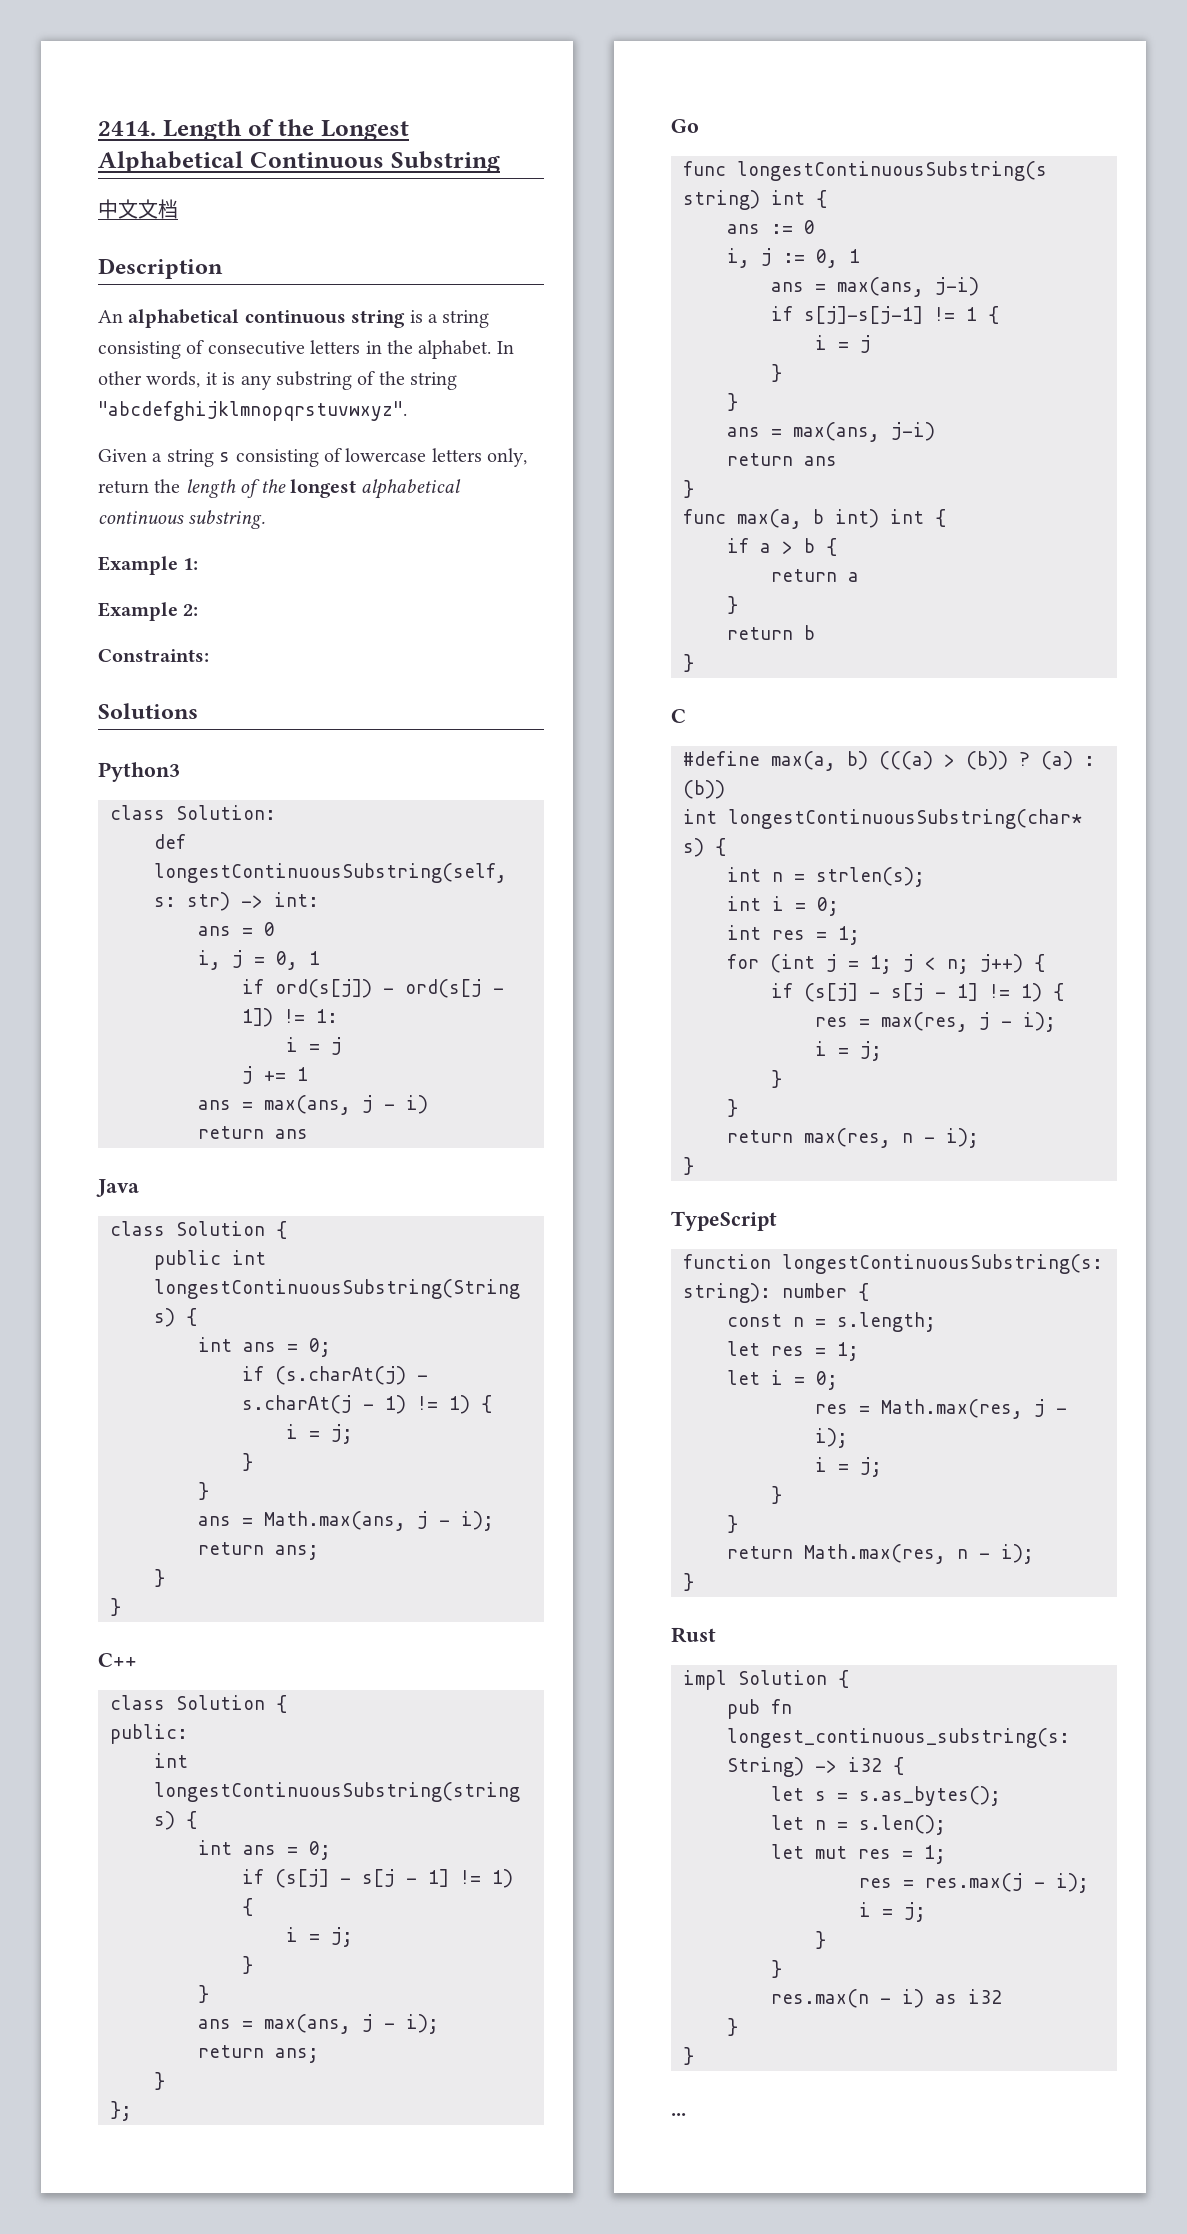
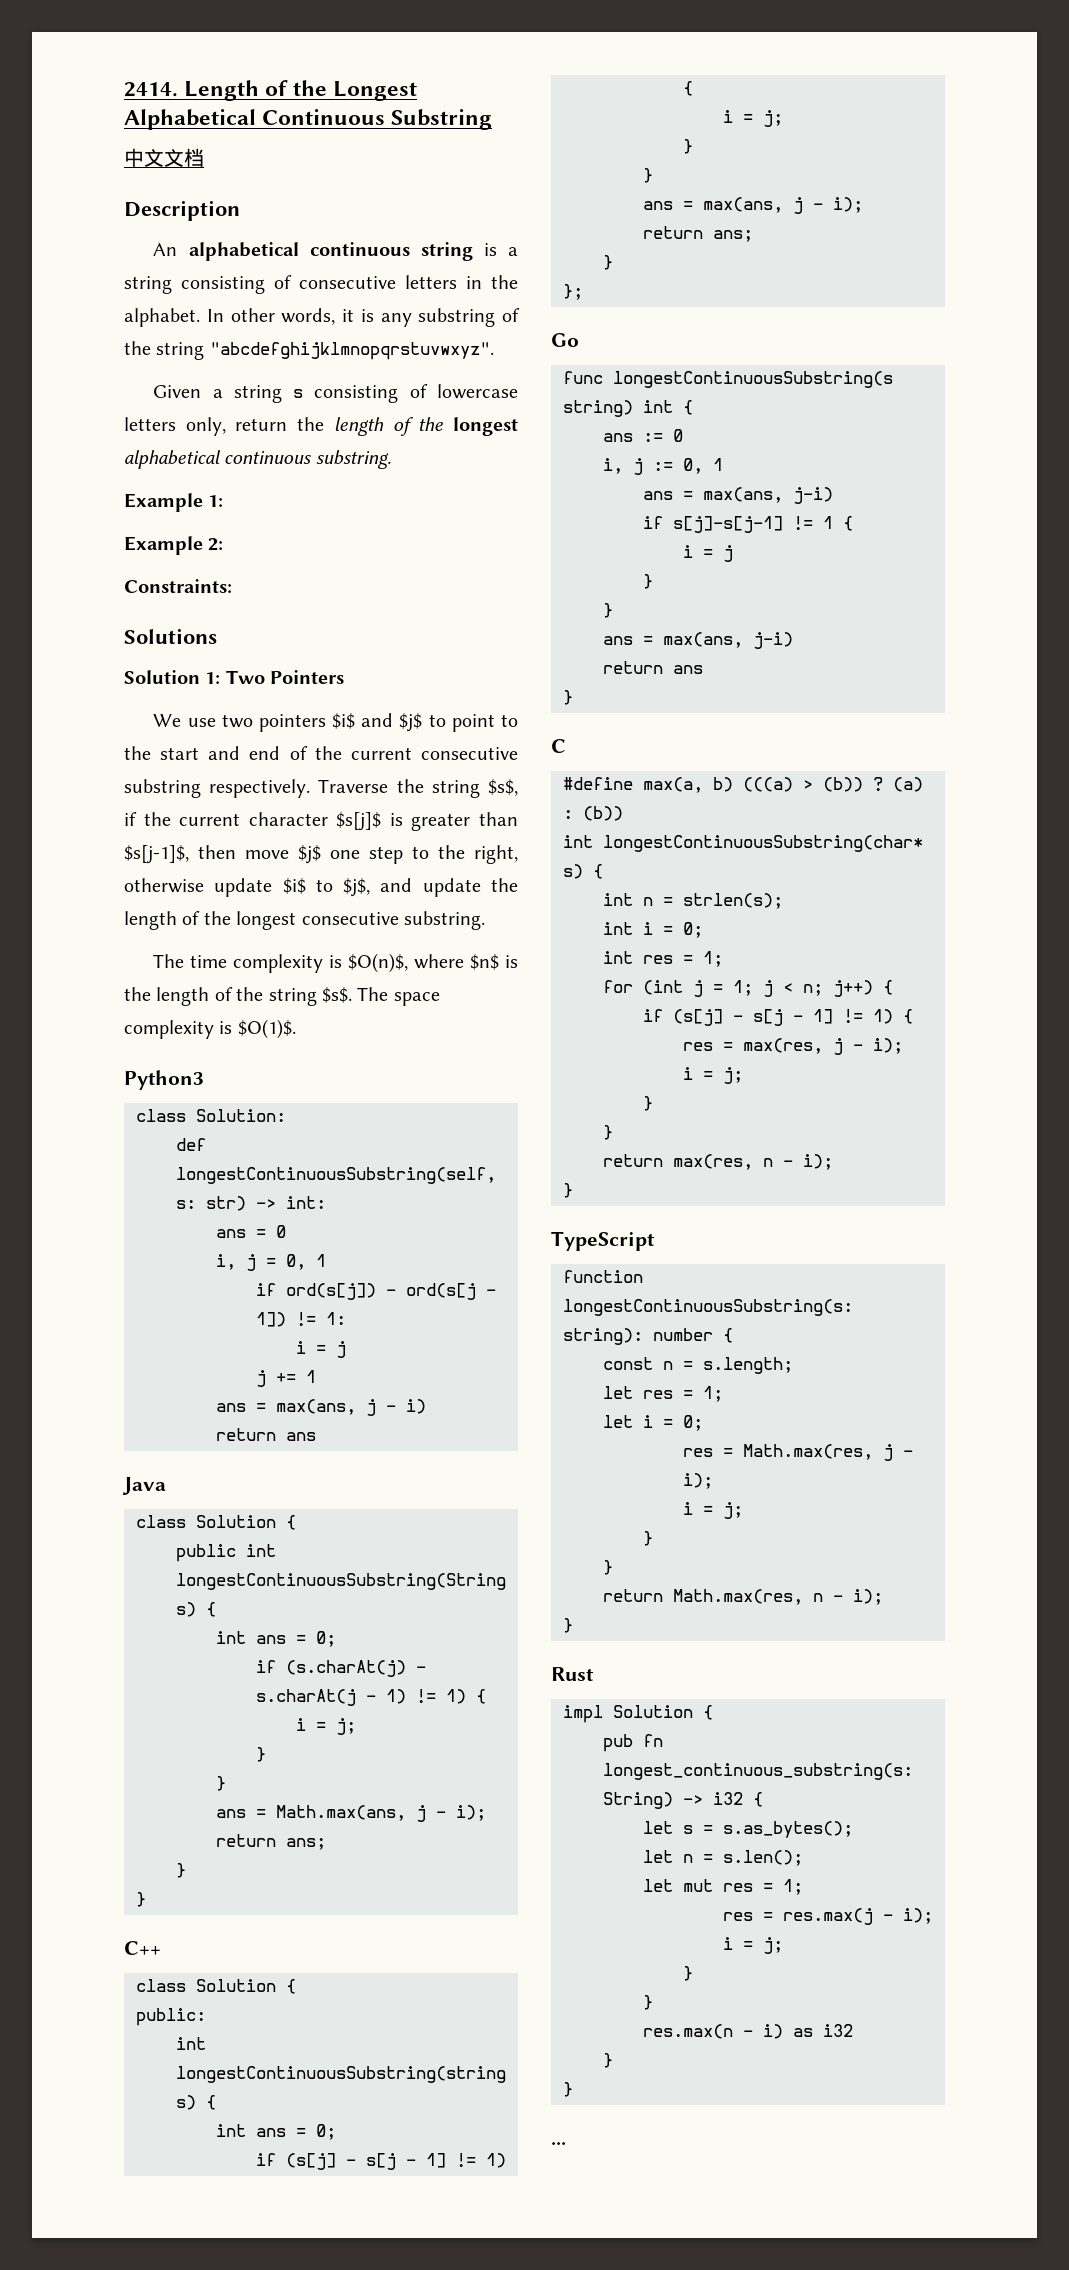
+ Solution 1: Two Pointers
+ We use two pointers $i$ and $j$ to point to the start and end of the current consecutive substring respectively. Traverse the string $s$, if the current character $s[j]$ is greater than $s[j-1]$, then move $j$ one step to the right, otherwise update $i$ to $j$, and update the length of the longest consecutive substring.
+ The time complexity is $O(n)$, where $n$ is the length of the string $s$. The space complexity is $O(1)$.
- func max(a, b int) int {
- if a > b {
- return a
- }
- return b
- }

